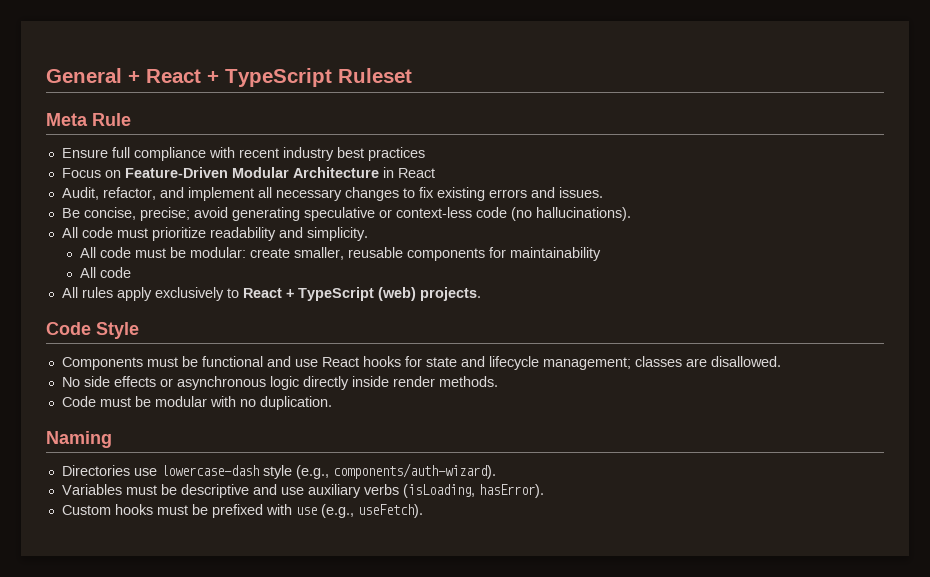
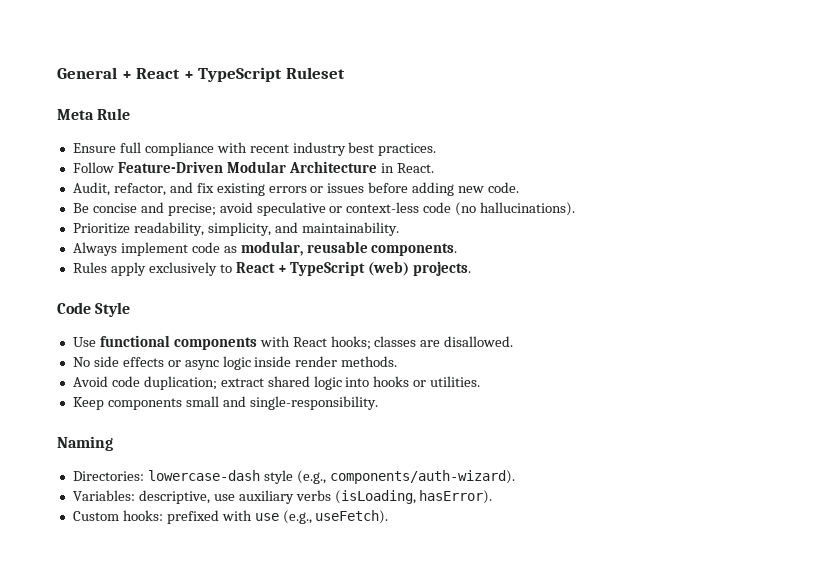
- Ensure full compliance with recent industry best practices
- Focus on Feature-Driven Modular Architecture in React
+ Ensure full compliance with recent industry best practices.
+ Follow Feature-Driven Modular Architecture in React.
- Audit, refactor, and implement all necessary changes to fix existing errors and issues.
+ Audit, refactor, and fix existing errors or issues before adding new code.
- Be concise, precise; avoid generating speculative or context-less code (no hallucinations).
+ Be concise and precise; avoid speculative or context-less code (no hallucinations).
- All code must prioritize readability and simplicity.
- All code must be modular: create smaller, reusable components for maintainability
- All code
- All rules apply exclusively to React + TypeScript (web) projects.
+ Prioritize readability, simplicity, and maintainability.
+ Always implement code as modular, reusable components.
+ Rules apply exclusively to React + TypeScript (web) projects.
- Components must be functional and use React hooks for state and lifecycle management; classes are disallowed.
+ Use functional components with React hooks; classes are disallowed.
- No side effects or asynchronous logic directly inside render methods.
+ No side effects or async logic inside render methods.
- Code must be modular with no duplication.
+ Avoid code duplication; extract shared logic into hooks or utilities.
+ Keep components small and single-responsibility.
- Directories use lowercase-dash style (e.g., components/auth-wizard).
+ Directories: lowercase-dash style (e.g., components/auth-wizard).
- Variables must be descriptive and use auxiliary verbs (isLoading, hasError).
+ Variables: descriptive, use auxiliary verbs (isLoading, hasError).
- Custom hooks must be prefixed with use (e.g., useFetch).
+ Custom hooks: prefixed with use (e.g., useFetch).

